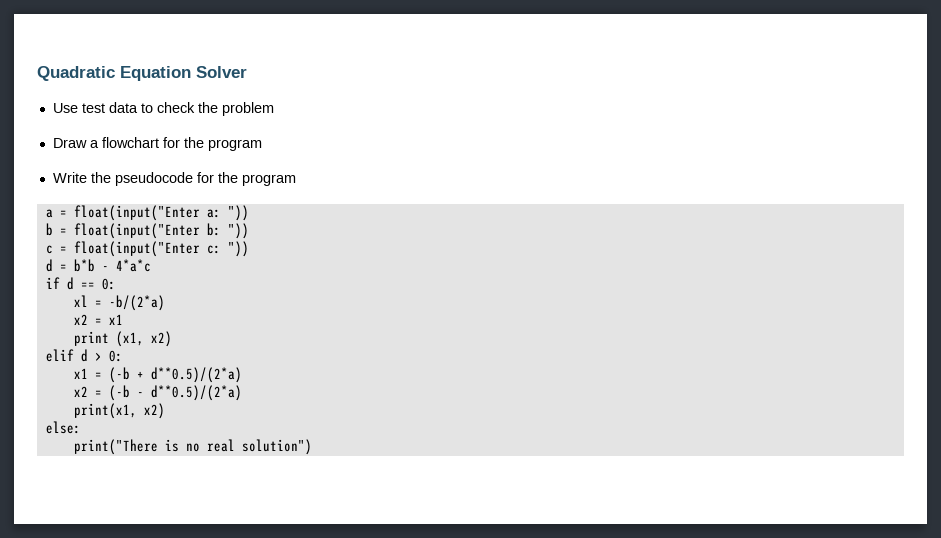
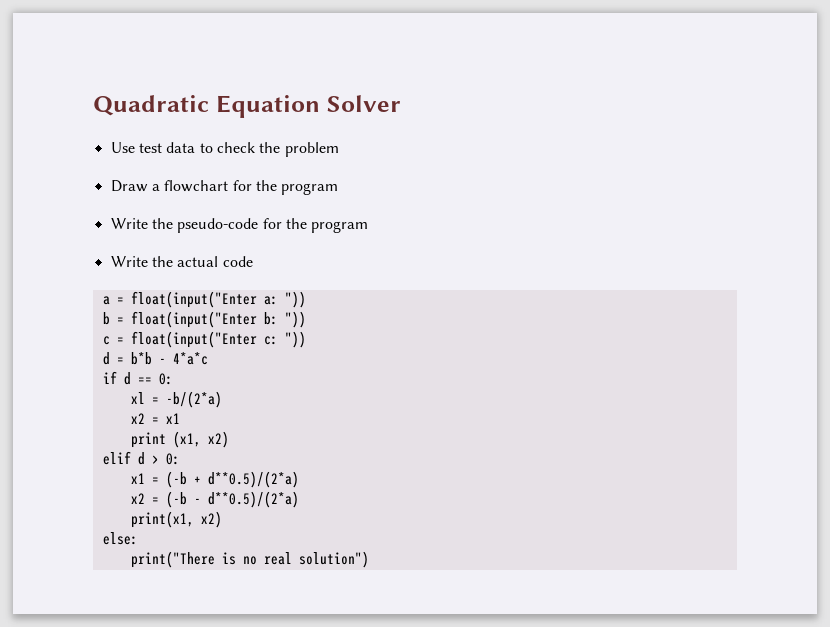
- Write the pseudocode for the program
+ Write the pseudo-code for the program
+ Write the actual code

